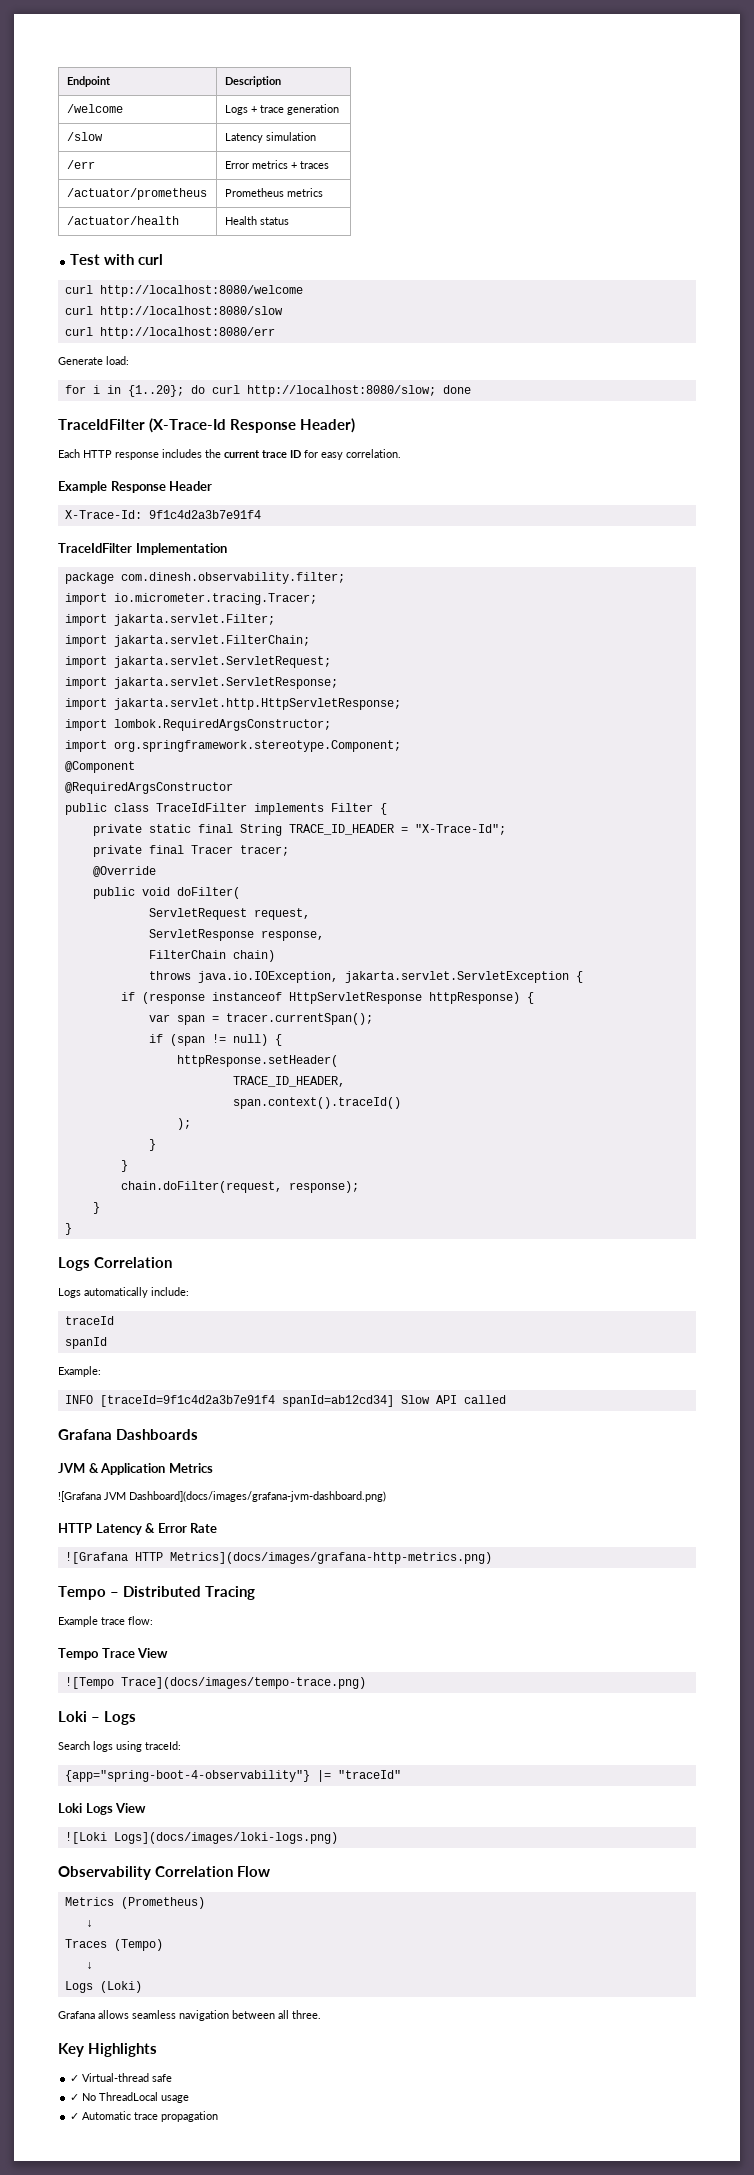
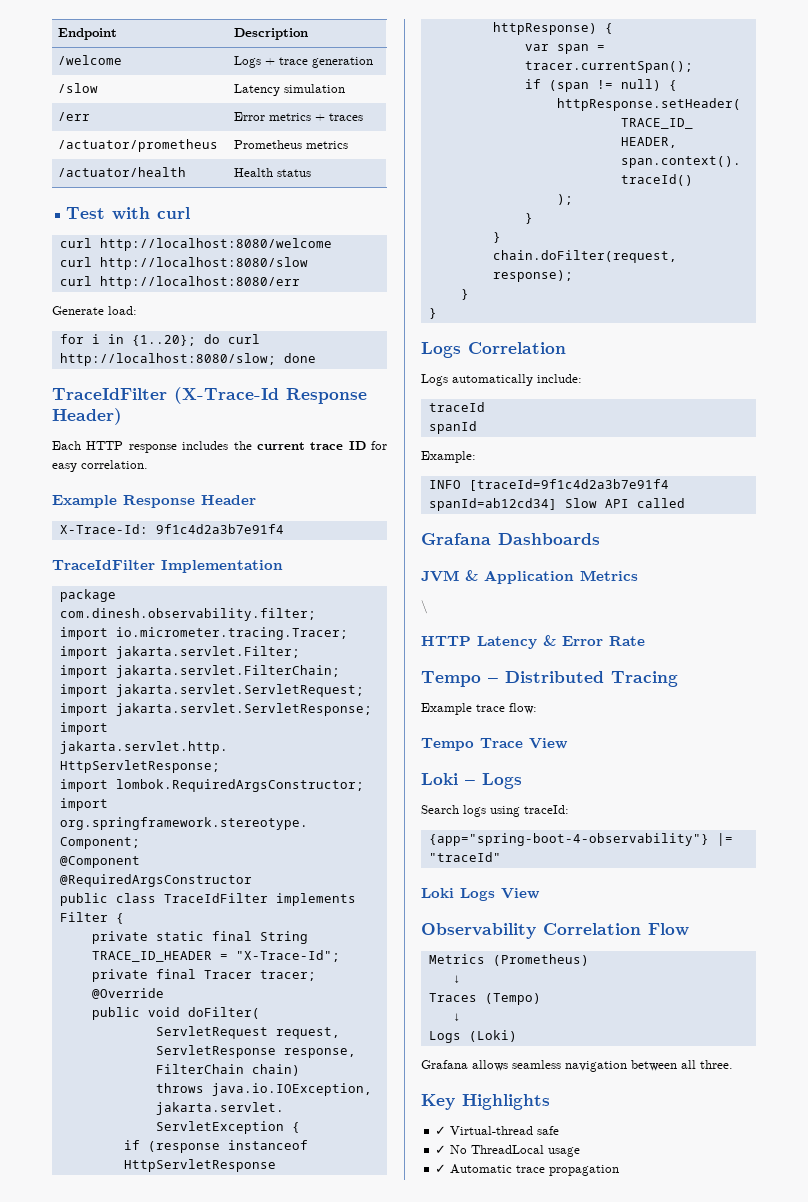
- ![Grafana JVM Dashboard](docs/images/grafana-jvm-dashboard.png)
+ \
- ![Grafana HTTP Metrics](docs/images/grafana-http-metrics.png)
- ![Tempo Trace](docs/images/tempo-trace.png)
- ![Loki Logs](docs/images/loki-logs.png)

